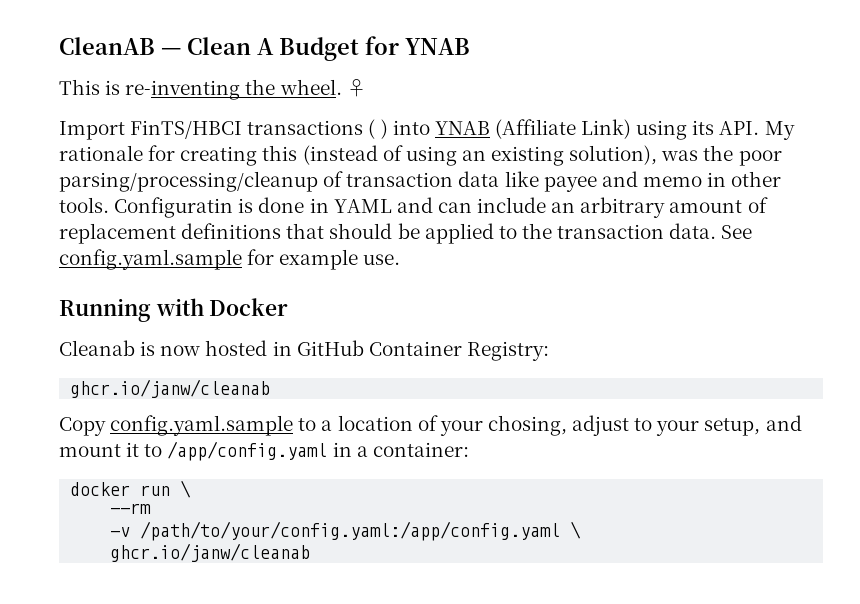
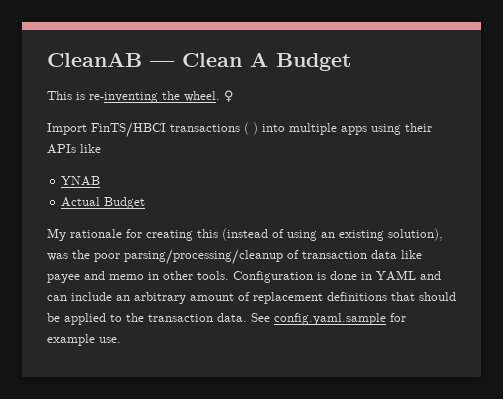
- CleanAB — Clean A Budget for YNAB
+ CleanAB — Clean A Budget
- Import FinTS/HBCI transactions ( ) into YNAB (Affiliate Link) using its API. My rationale for creating this (instead of using an existing solution), was the poor parsing/processing/cleanup of transaction data like payee and memo in other tools.
+ Import FinTS/HBCI transactions ( ) into multiple apps using their APIs like
+ YNAB
+ Actual Budget
+ My rationale for creating this (instead of using an existing solution), was the poor parsing/processing/cleanup of transaction data like payee and memo in other tools.
- Configuratin is done in YAML and can include an arbitrary amount of replacement definitions that should be applied to the transaction data.
+ Configuration is done in YAML and can include an arbitrary amount of replacement definitions that should be applied to the transaction data.
- Running with Docker
- Cleanab is now hosted in GitHub Container Registry:
- ghcr.io/janw/cleanab
- Copy config.yaml.sample to a location of your chosing, adjust to your setup, and mount it to /app/config.yaml in a container:
- docker run \
- --rm
- -v /path/to/your/config.yaml:/app/config.yaml \
- ghcr.io/janw/cleanab

